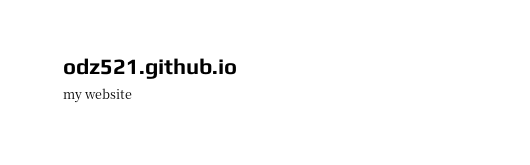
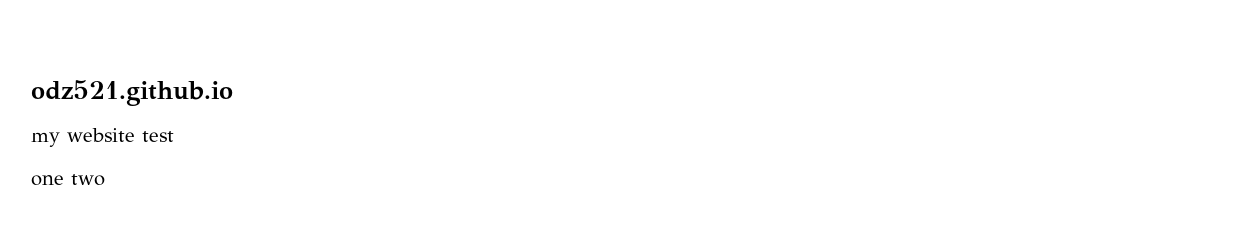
- my website
+ my website test
+ one two

